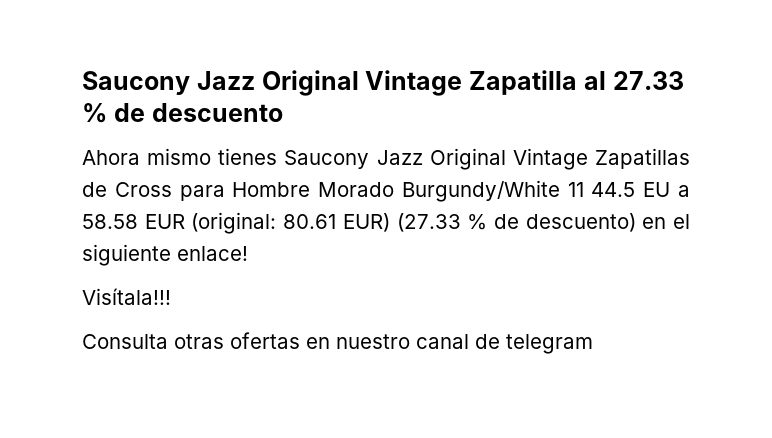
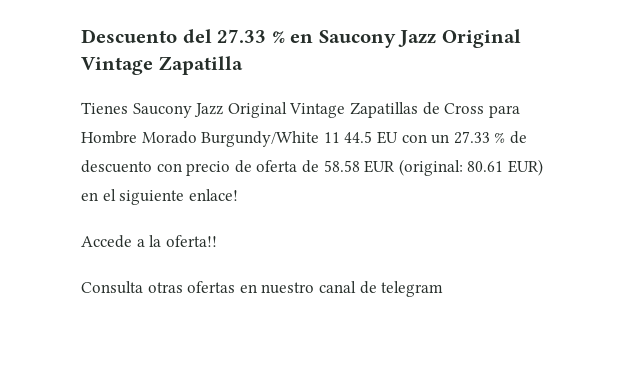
- Saucony Jazz Original Vintage Zapatilla al 27.33 % de descuento
- Ahora mismo tienes Saucony Jazz Original Vintage Zapatillas de Cross para Hombre Morado Burgundy/White 11 44.5 EU a 58.58 EUR (original: 80.61 EUR) (27.33 % de descuento) en el siguiente enlace!
+ Descuento del 27.33 % en Saucony Jazz Original Vintage Zapatilla
+ Tienes Saucony Jazz Original Vintage Zapatillas de Cross para Hombre Morado Burgundy/White 11 44.5 EU con un 27.33 % de descuento con precio de oferta de 58.58 EUR (original: 80.61 EUR) en el siguiente enlace!
- Visítala!!!
+ Accede a la oferta!!

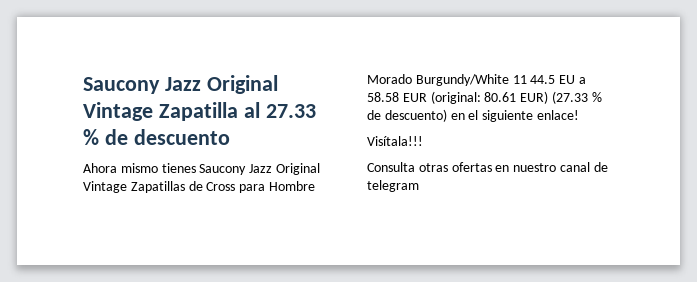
- Descuento del 27.33 % en Saucony Jazz Original Vintage Zapatilla
- Tienes Saucony Jazz Original Vintage Zapatillas de Cross para Hombre Morado Burgundy/White 11 44.5 EU con un 27.33 % de descuento con precio de oferta de 58.58 EUR (original: 80.61 EUR) en el siguiente enlace!
+ Saucony Jazz Original Vintage Zapatilla al 27.33 % de descuento
+ Ahora mismo tienes Saucony Jazz Original Vintage Zapatillas de Cross para Hombre Morado Burgundy/White 11 44.5 EU a 58.58 EUR (original: 80.61 EUR) (27.33 % de descuento) en el siguiente enlace!
- Accede a la oferta!!
+ Visítala!!!

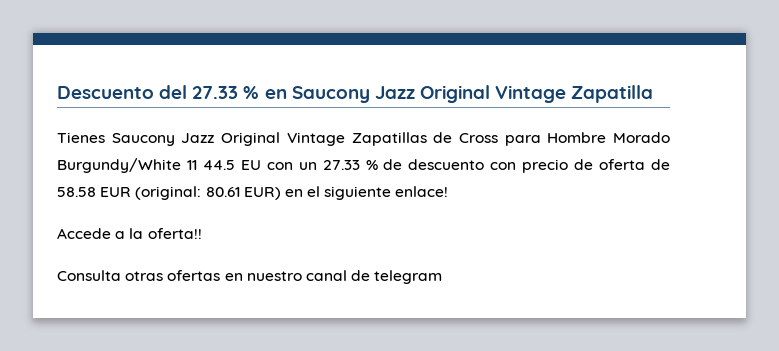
- Saucony Jazz Original Vintage Zapatilla al 27.33 % de descuento
- Ahora mismo tienes Saucony Jazz Original Vintage Zapatillas de Cross para Hombre Morado Burgundy/White 11 44.5 EU a 58.58 EUR (original: 80.61 EUR) (27.33 % de descuento) en el siguiente enlace!
+ Descuento del 27.33 % en Saucony Jazz Original Vintage Zapatilla
+ Tienes Saucony Jazz Original Vintage Zapatillas de Cross para Hombre Morado Burgundy/White 11 44.5 EU con un 27.33 % de descuento con precio de oferta de 58.58 EUR (original: 80.61 EUR) en el siguiente enlace!
- Visítala!!!
+ Accede a la oferta!!

